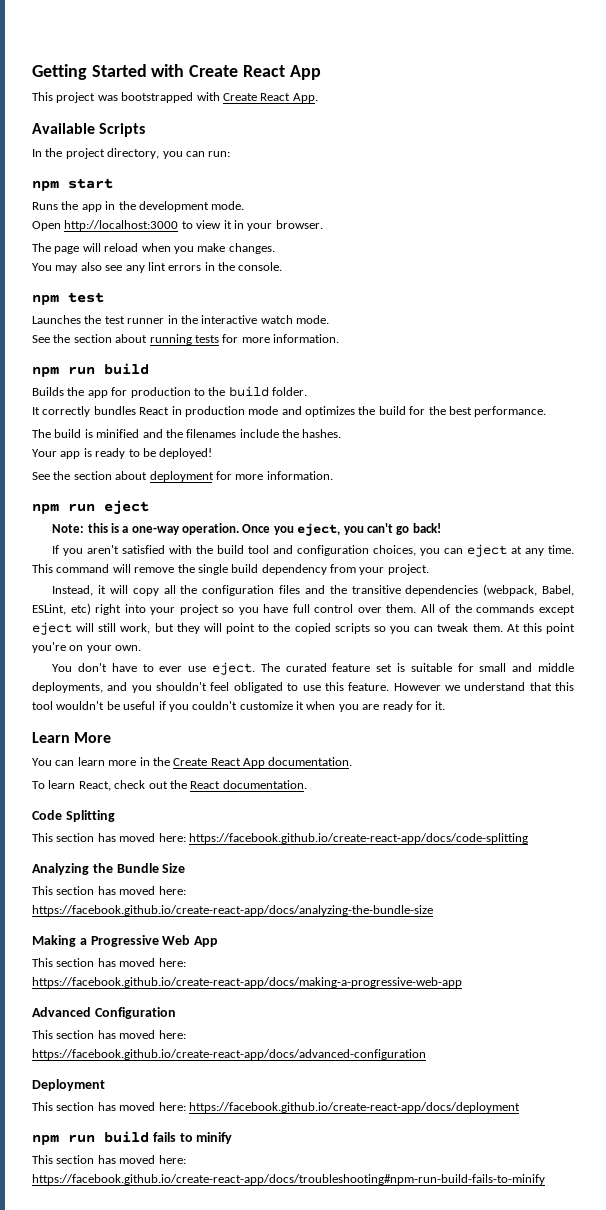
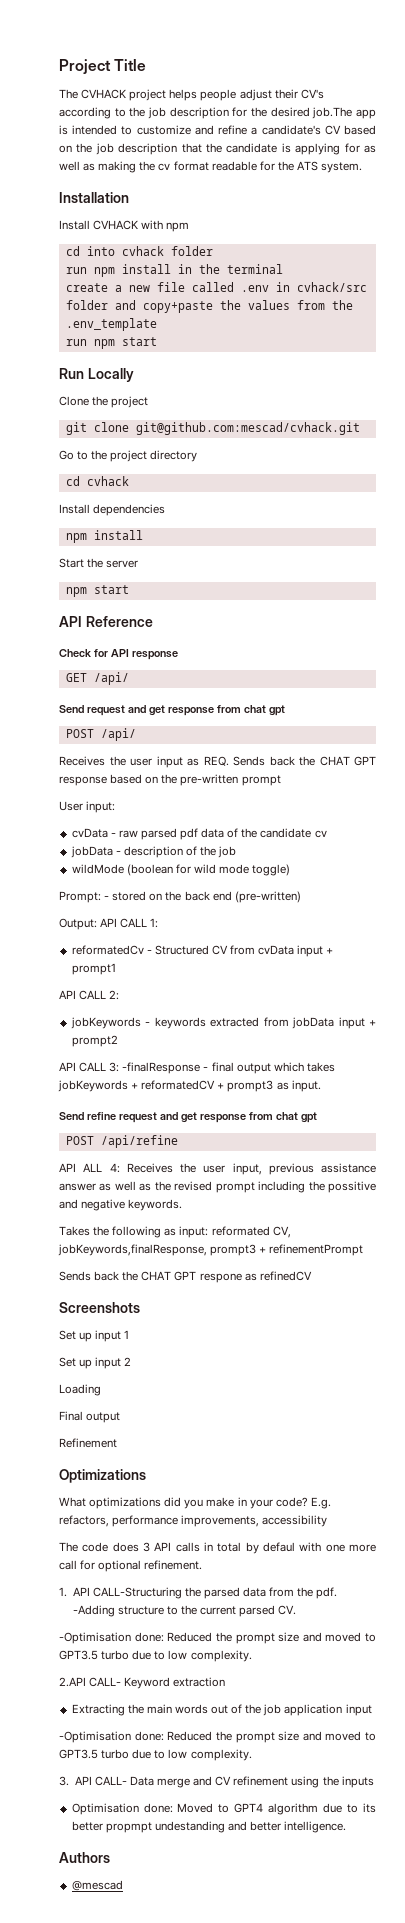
- Getting Started with Create React App
- This project was bootstrapped with Create React App.
- Available Scripts
- In the project directory, you can run:
+ Project Title
+ The CVHACK project helps people adjust their CV's according to the job description for the desired job.The app is intended to customize and refine a candidate's CV based on the job description that the candidate is applying for as well as making the cv format readable for the ATS system.
+ Installation
+ Install CVHACK with npm
+ cd into cvhack folder
+ run npm install in the terminal
+ create a new file called .env in cvhack/src folder and copy+paste the values from the .env_template
+ run npm start
+ Run Locally
+ Clone the project
+ git clone git@github.com:mescad/cvhack.git
+ Go to the project directory
+ cd cvhack
+ Install dependencies
+ npm install
+ Start the server
  npm start
- Runs the app in the development mode.
- Open http://localhost:3000 to view it in your browser.
- The page will reload when you make changes.
- You may also see any lint errors in the console.
- npm test
- Launches the test runner in the interactive watch mode.
- See the section about running tests for more information.
- npm run build
- Builds the app for production to the build folder.
- It correctly bundles React in production mode and optimizes the build for the best performance.
- The build is minified and the filenames include the hashes.
- Your app is ready to be deployed!
- See the section about deployment for more information.
- npm run eject
- Note: this is a one-way operation. Once you eject, you can't go back!
- If you aren't satisfied with the build tool and configuration choices, you can eject at any time. This command will remove the single build dependency from your project.
- Instead, it will copy all the configuration files and the transitive dependencies (webpack, Babel, ESLint, etc) right into your project so you have full control over them. All of the commands except eject will still work, but they will point to the copied scripts so you can tweak them. At this point you're on your own.
- You don't have to ever use eject. The curated feature set is suitable for small and middle deployments, and you shouldn't feel obligated to use this feature. However we understand that this tool wouldn't be useful if you couldn't customize it when you are ready for it.
- Learn More
- You can learn more in the Create React App documentation.
- To learn React, check out the React documentation.
- Code Splitting
- This section has moved here: https://facebook.github.io/create-react-app/docs/code-splitting
- Analyzing the Bundle Size
- This section has moved here: https://facebook.github.io/create-react-app/docs/analyzing-the-bundle-size
- Making a Progressive Web App
- This section has moved here: https://facebook.github.io/create-react-app/docs/making-a-progressive-web-app
- Advanced Configuration
- This section has moved here: https://facebook.github.io/create-react-app/docs/advanced-configuration
- Deployment
- This section has moved here: https://facebook.github.io/create-react-app/docs/deployment
- npm run build fails to minify
- This section has moved here: https://facebook.github.io/create-react-app/docs/troubleshooting#npm-run-build-fails-to-minify
+ API Reference
+ Check for API response
+ GET /api/
+ Send request and get response from chat gpt
+ POST /api/
+ Receives the user input as REQ. Sends back the CHAT GPT response based on the pre-written prompt
+ User input:
+ cvData - raw parsed pdf data of the candidate cv
+ jobData - description of the job
+ wildMode (boolean for wild mode toggle)
+ Prompt: - stored on the back end (pre-written)
+ Output: API CALL 1:
+ reformatedCv - Structured CV from cvData input + prompt1
+ API CALL 2:
+ jobKeywords - keywords extracted from jobData input + prompt2
+ API CALL 3: -finalResponse - final output which takes jobKeywords + reformatedCV + prompt3 as input.
+ Send refine request and get response from chat gpt
+ POST /api/refine
+ API ALL 4: Receives the user input, previous assistance answer as well as the revised prompt including the possitive and negative keywords.
+ Takes the following as input: reformated CV, jobKeywords,finalResponse, prompt3 + refinementPrompt
+ Sends back the CHAT GPT respone as refinedCV
+ Screenshots
+ Set up input 1
+ Set up input 2
+ Loading
+ Final output
+ Refinement
+ Optimizations
+ What optimizations did you make in your code? E.g. refactors, performance improvements, accessibility
+ The code does 3 API calls in total by defaul with one more call for optional refinement.
+ 1. API CALL-Structuring the parsed data from the pdf. -Adding structure to the current parsed CV.
+ -Optimisation done: Reduced the prompt size and moved to GPT3.5 turbo due to low complexity.
+ 2.API CALL- Keyword extraction
+ Extracting the main words out of the job application input
+ -Optimisation done: Reduced the prompt size and moved to GPT3.5 turbo due to low complexity.
+ 3. API CALL- Data merge and CV refinement using the inputs
+ Optimisation done: Moved to GPT4 algorithm due to its better propmpt undestanding and better intelligence.
+ Authors
+ @mescad

